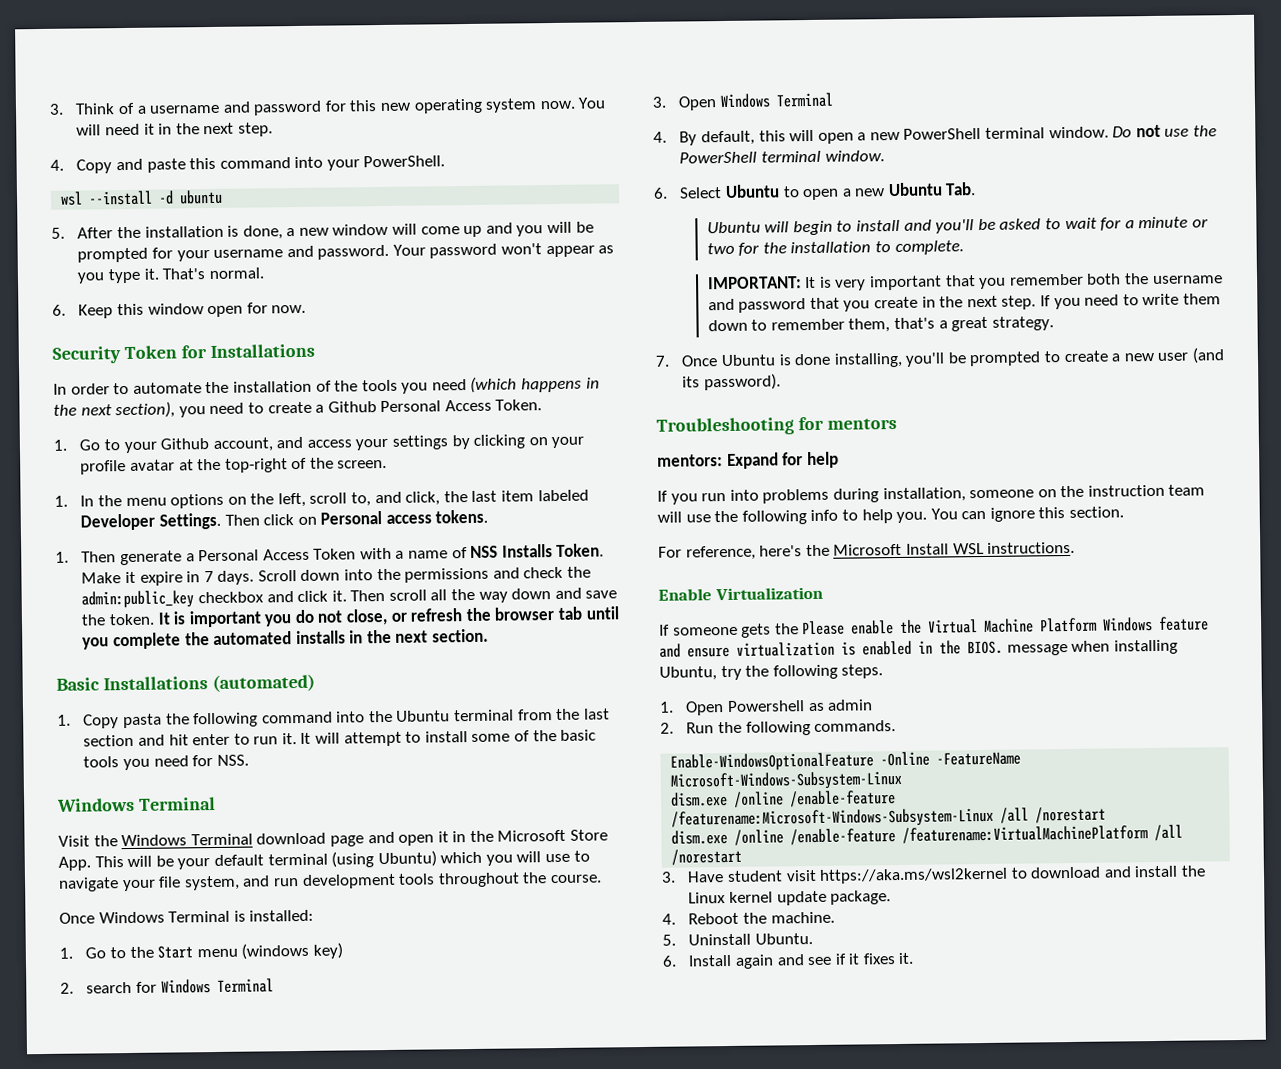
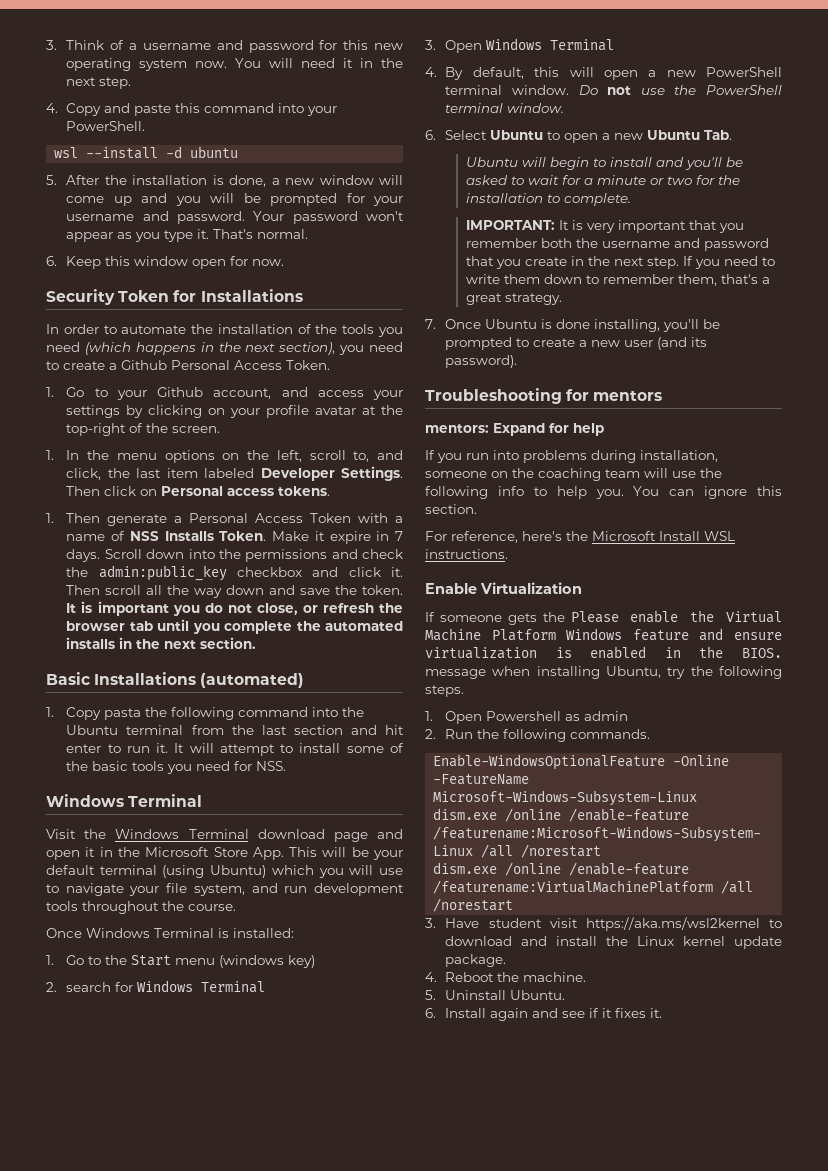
- If you run into problems during installation, someone on the instruction team will use the following info to help you.
+ If you run into problems during installation, someone on the coaching team will use the following info to help you.

